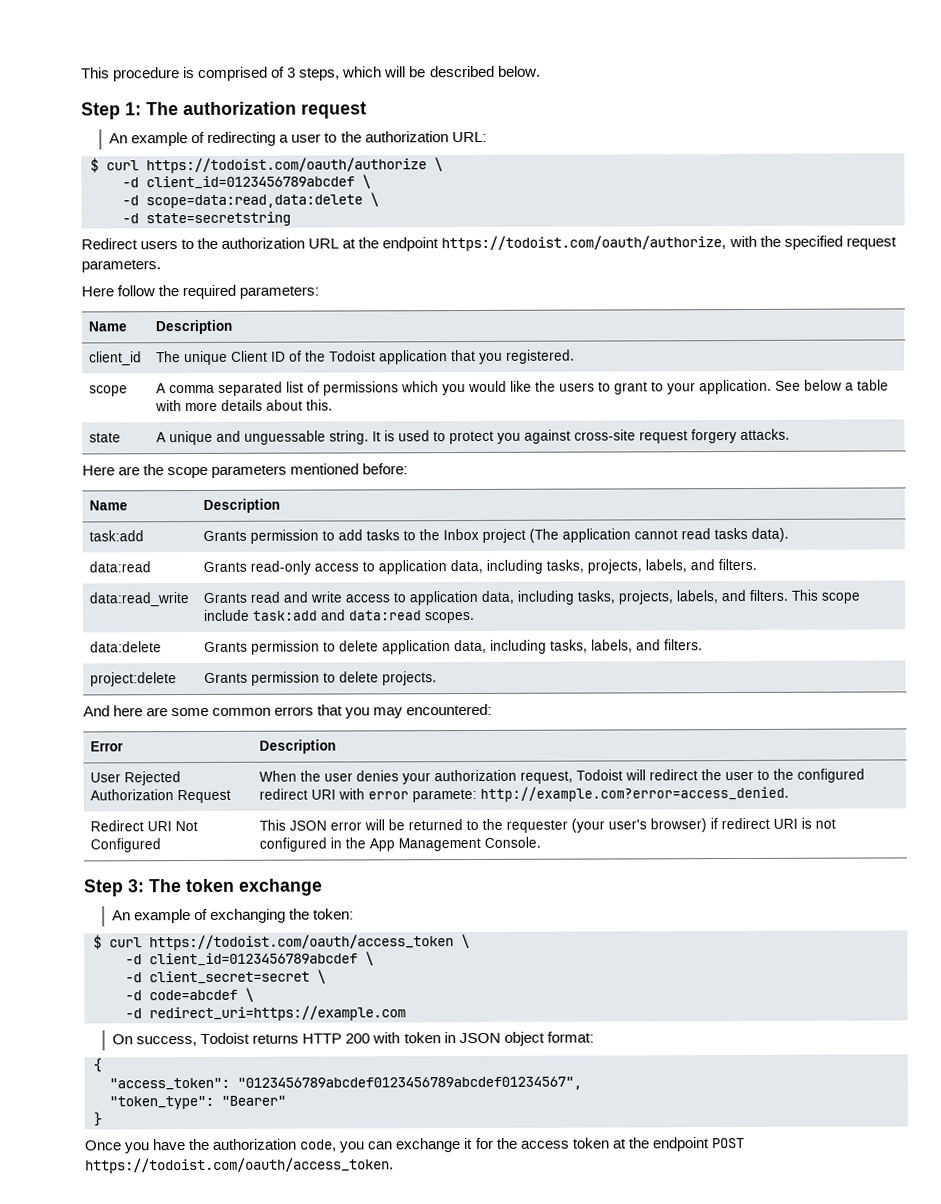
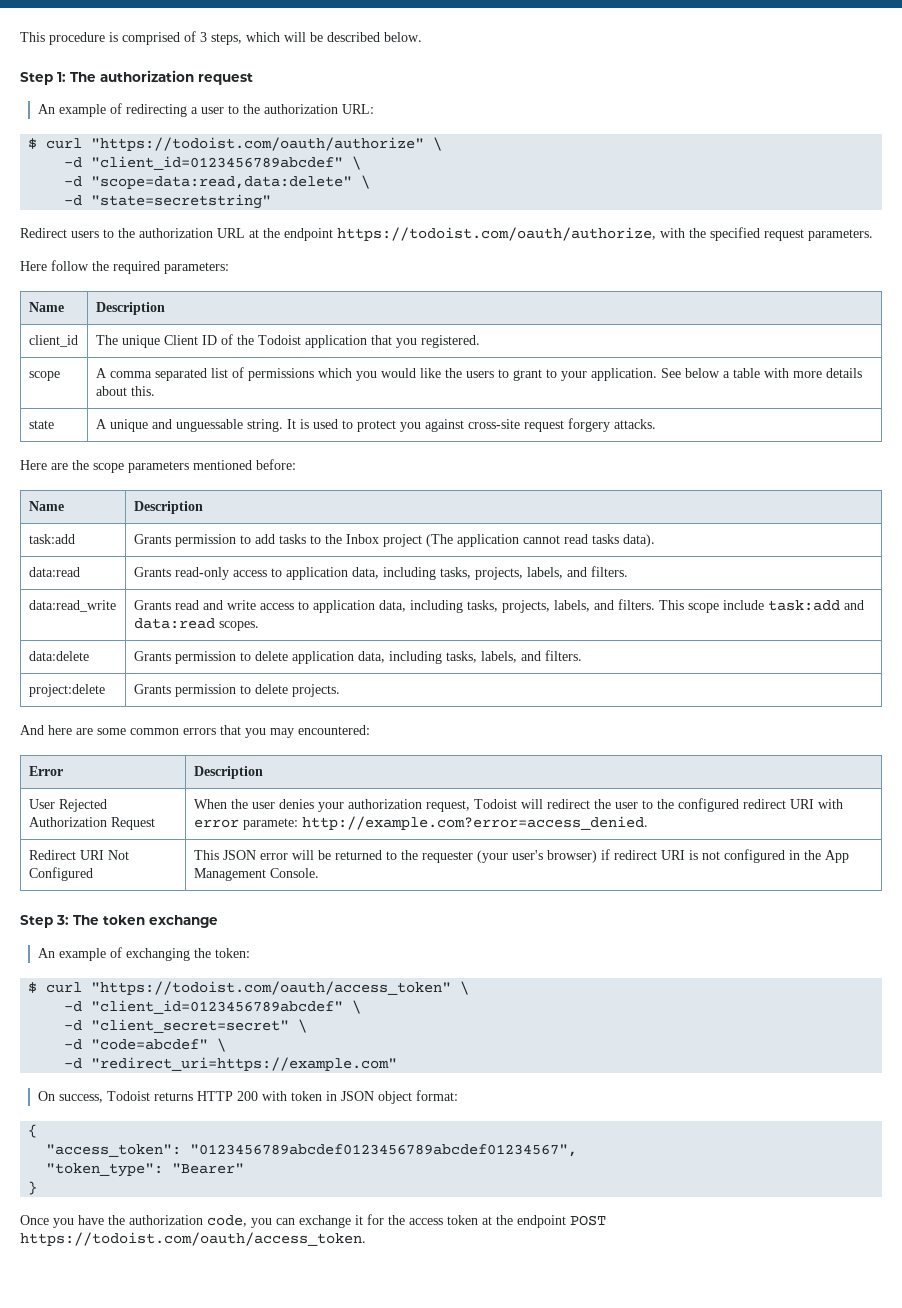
- $ curl https://todoist.com/oauth/authorize \
- -d client_id=0123456789abcdef \
- -d scope=data:read,data:delete \
- -d state=secretstring
+ $ curl "https://todoist.com/oauth/authorize" \
+ -d "client_id=0123456789abcdef" \
+ -d "scope=data:read,data:delete" \
+ -d "state=secretstring"
- $ curl https://todoist.com/oauth/access_token \
- -d client_id=0123456789abcdef \
- -d client_secret=secret \
- -d code=abcdef \
- -d redirect_uri=https://example.com
+ $ curl "https://todoist.com/oauth/access_token" \
+ -d "client_id=0123456789abcdef" \
+ -d "client_secret=secret" \
+ -d "code=abcdef" \
+ -d "redirect_uri=https://example.com"

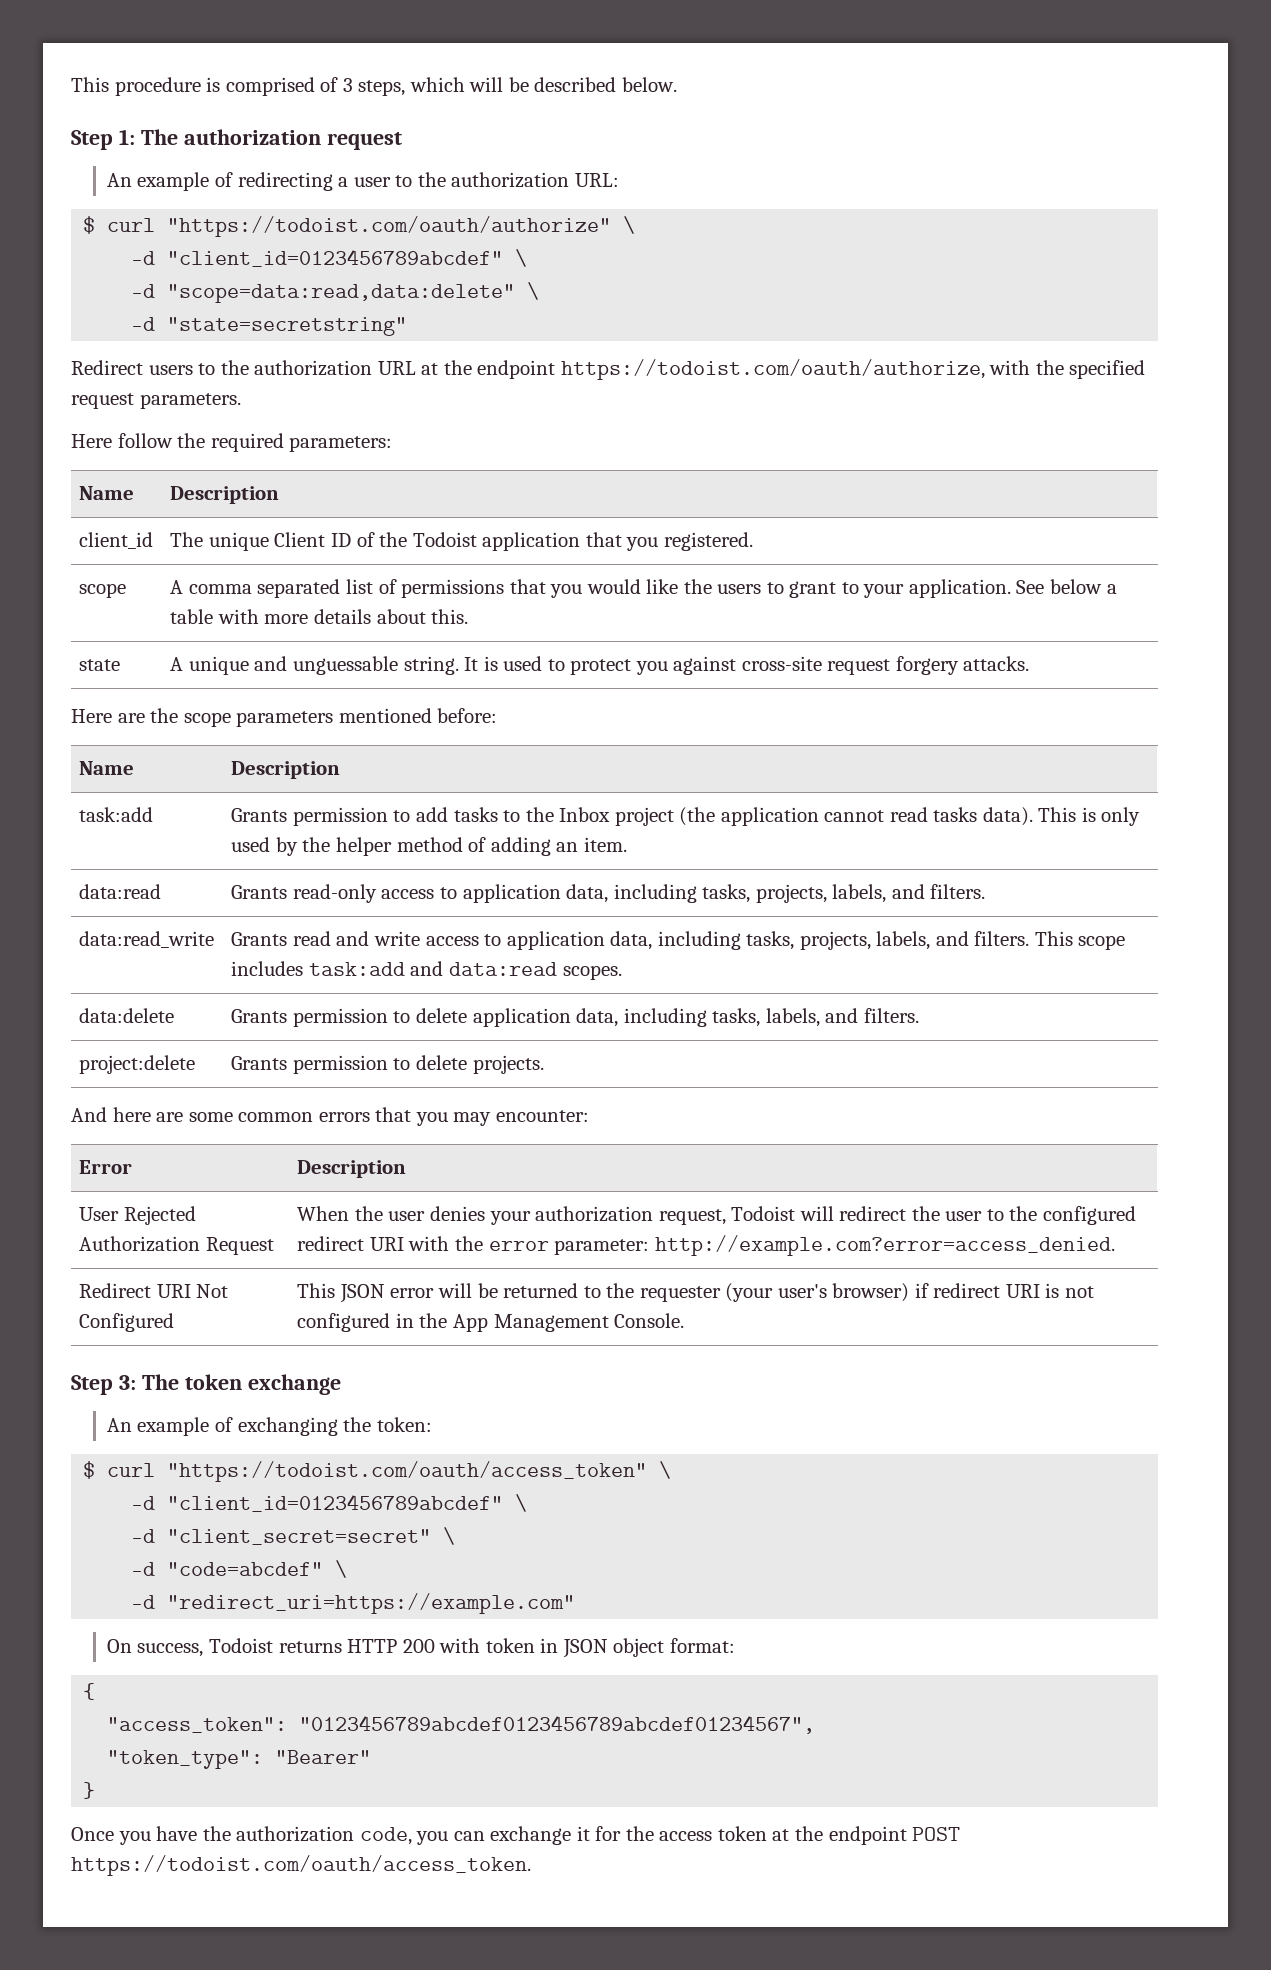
- scope | A comma separated list of permissions which you would like the users to grant to your application. See below a table with more details about this.
+ scope | A comma separated list of permissions that you would like the users to grant to your application. See below a table with more details about this.
- task:add | Grants permission to add tasks to the Inbox project (The application cannot read tasks data).
+ task:add | Grants permission to add tasks to the Inbox project (the application cannot read tasks data). This is only used by the helper method of adding an item.
- data:read_write | Grants read and write access to application data, including tasks, projects, labels, and filters. This scope include task:add and data:read scopes.
+ data:read_write | Grants read and write access to application data, including tasks, projects, labels, and filters. This scope includes task:add and data:read scopes.
- And here are some common errors that you may encountered:
+ And here are some common errors that you may encounter:
- User Rejected Authorization Request | When the user denies your authorization request, Todoist will redirect the user to the configured redirect URI with error paramete: http://example.com?error=access_denied.
+ User Rejected Authorization Request | When the user denies your authorization request, Todoist will redirect the user to the configured redirect URI with the error parameter: http://example.com?error=access_denied.

